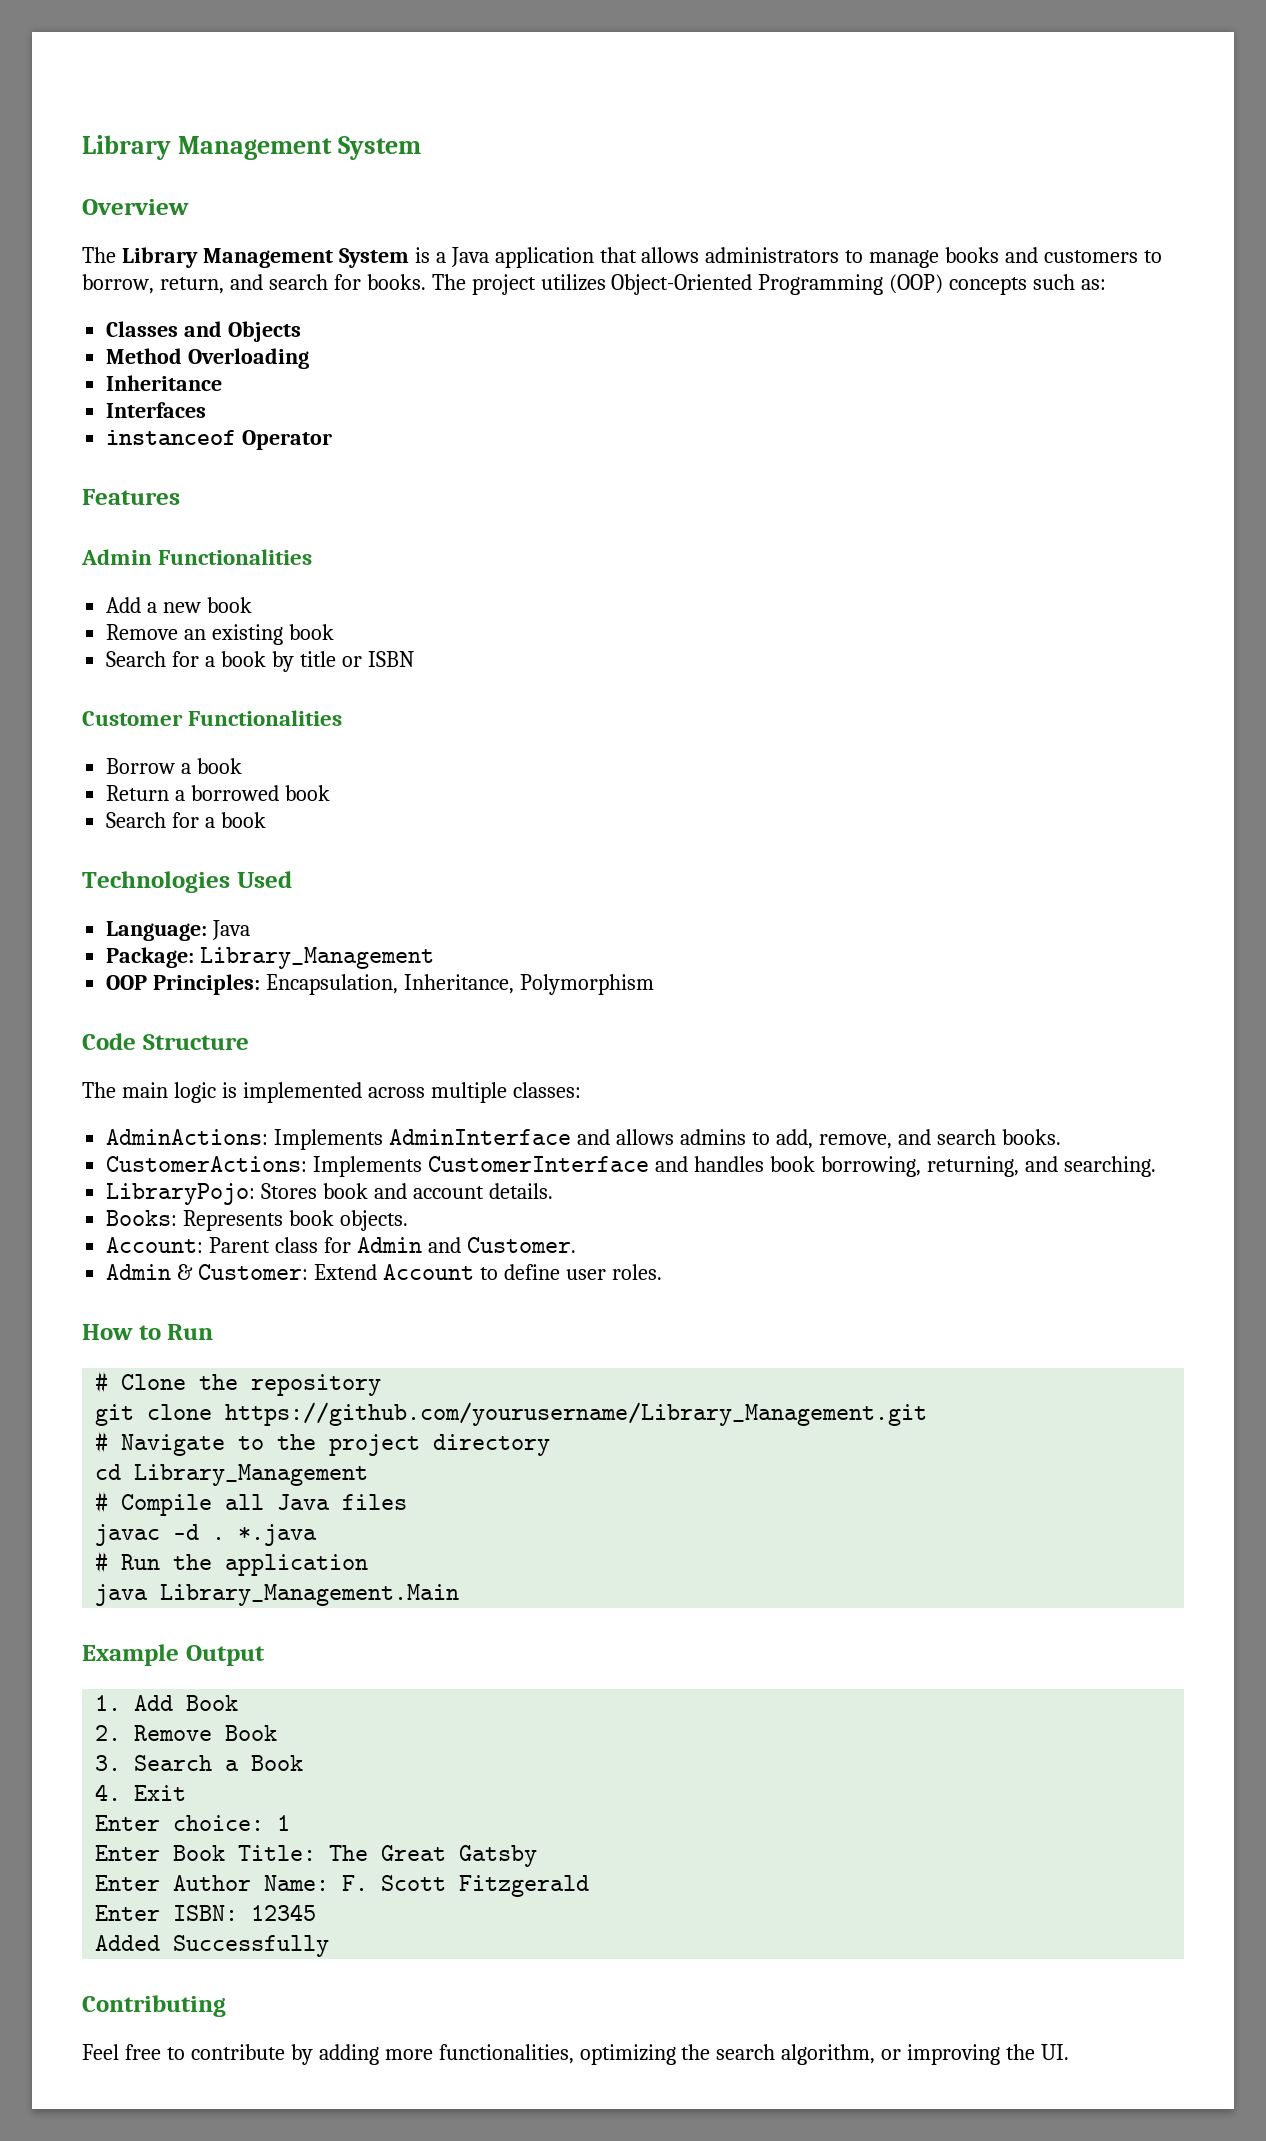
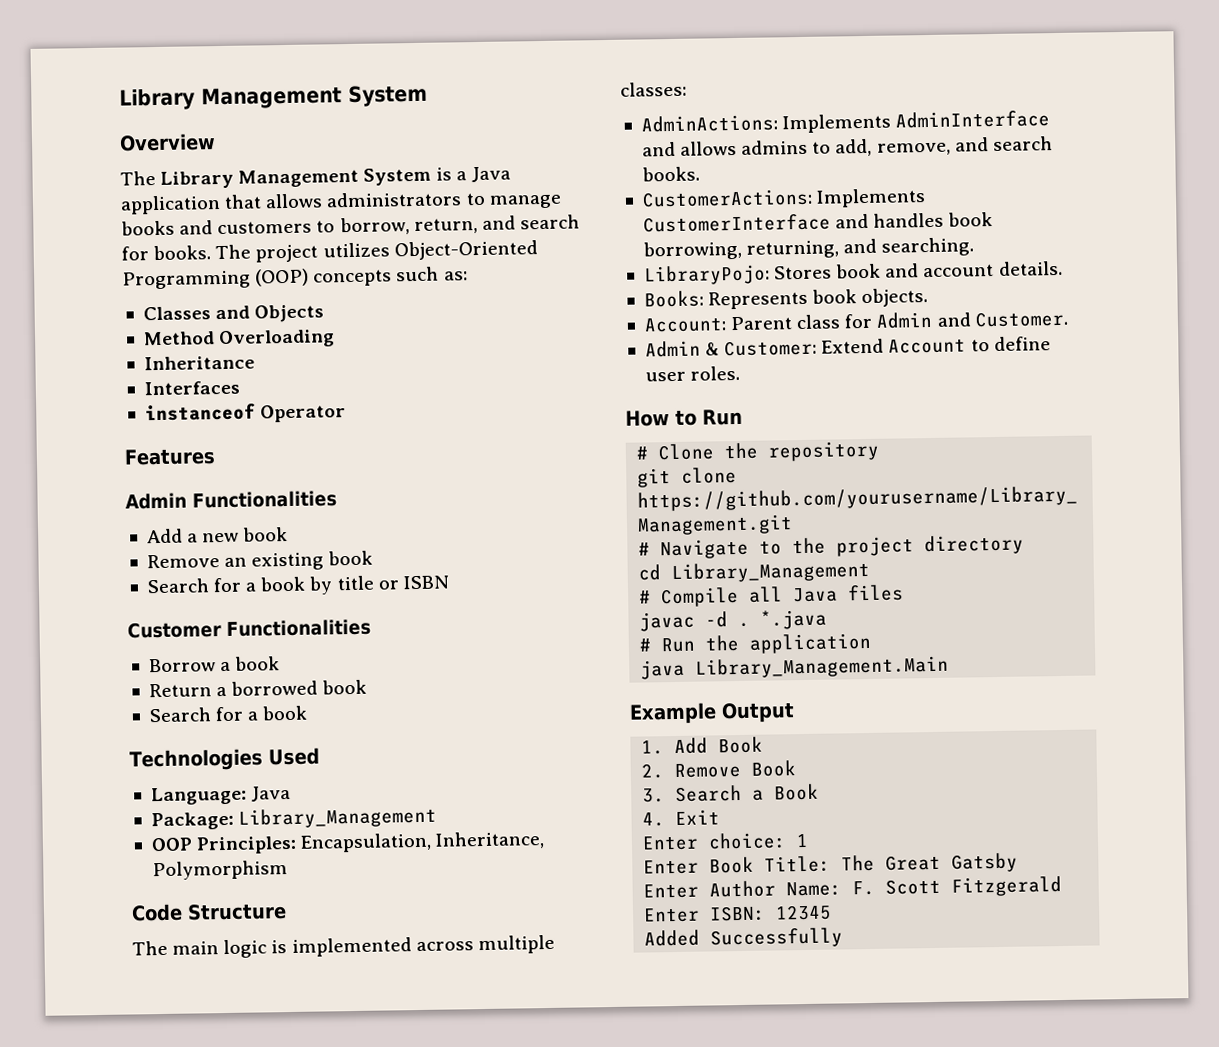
- Contributing
- Feel free to contribute by adding more functionalities, optimizing the search algorithm, or improving the UI.

